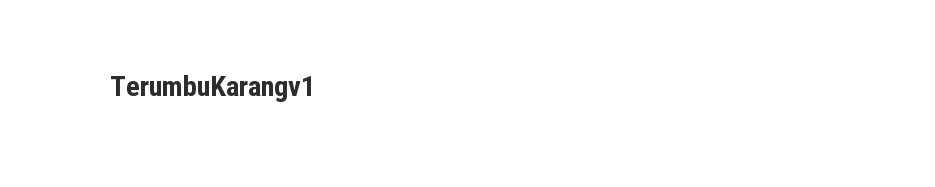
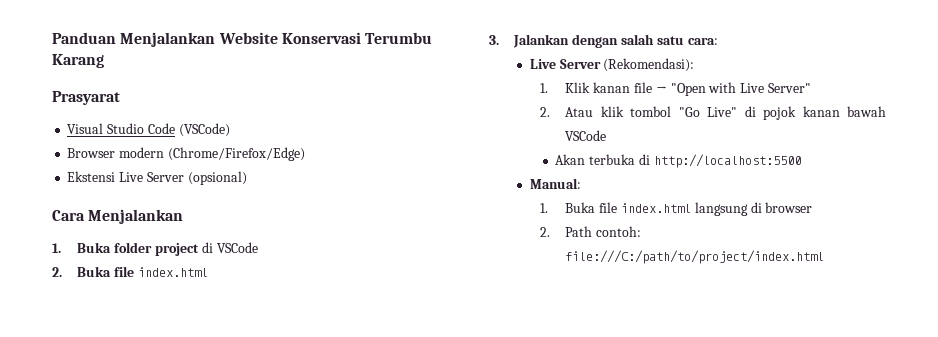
- TerumbuKarangv1
+ Panduan Menjalankan Website Konservasi Terumbu Karang
+ Prasyarat
+ Visual Studio Code (VSCode)
+ Browser modern (Chrome/Firefox/Edge)
+ Ekstensi Live Server (opsional)
+ Cara Menjalankan
+ 1. Buka folder project di VSCode
+ 2. Buka file index.html
+ 3. Jalankan dengan salah satu cara:
+ Live Server (Rekomendasi):
+ 1. Klik kanan file → "Open with Live Server"
+ 2. Atau klik tombol "Go Live" di pojok kanan bawah VSCode
+ Akan terbuka di http://localhost:5500
+ Manual:
+ 1. Buka file index.html langsung di browser
+ 2. Path contoh: file:///C:/path/to/project/index.html

